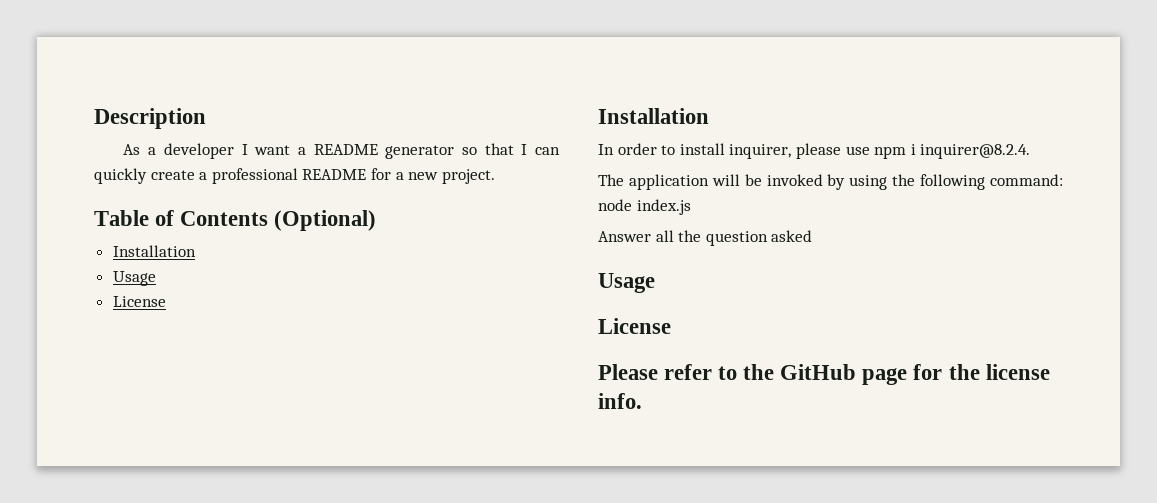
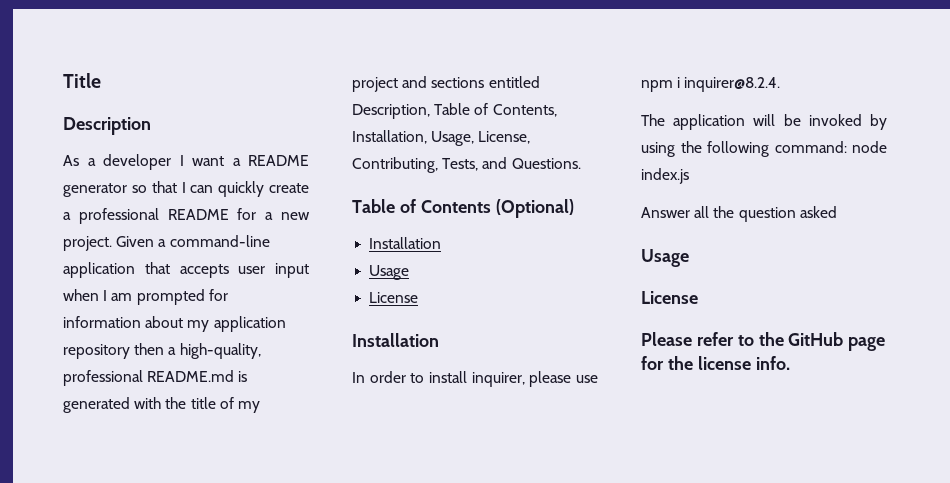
+ Title
+ Given a command-line application that accepts user input when I am prompted for information about my application repository then a high-quality, professional README.md is generated with the title of my project and sections entitled Description, Table of Contents, Installation, Usage, License, Contributing, Tests, and Questions.

